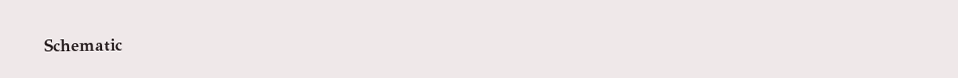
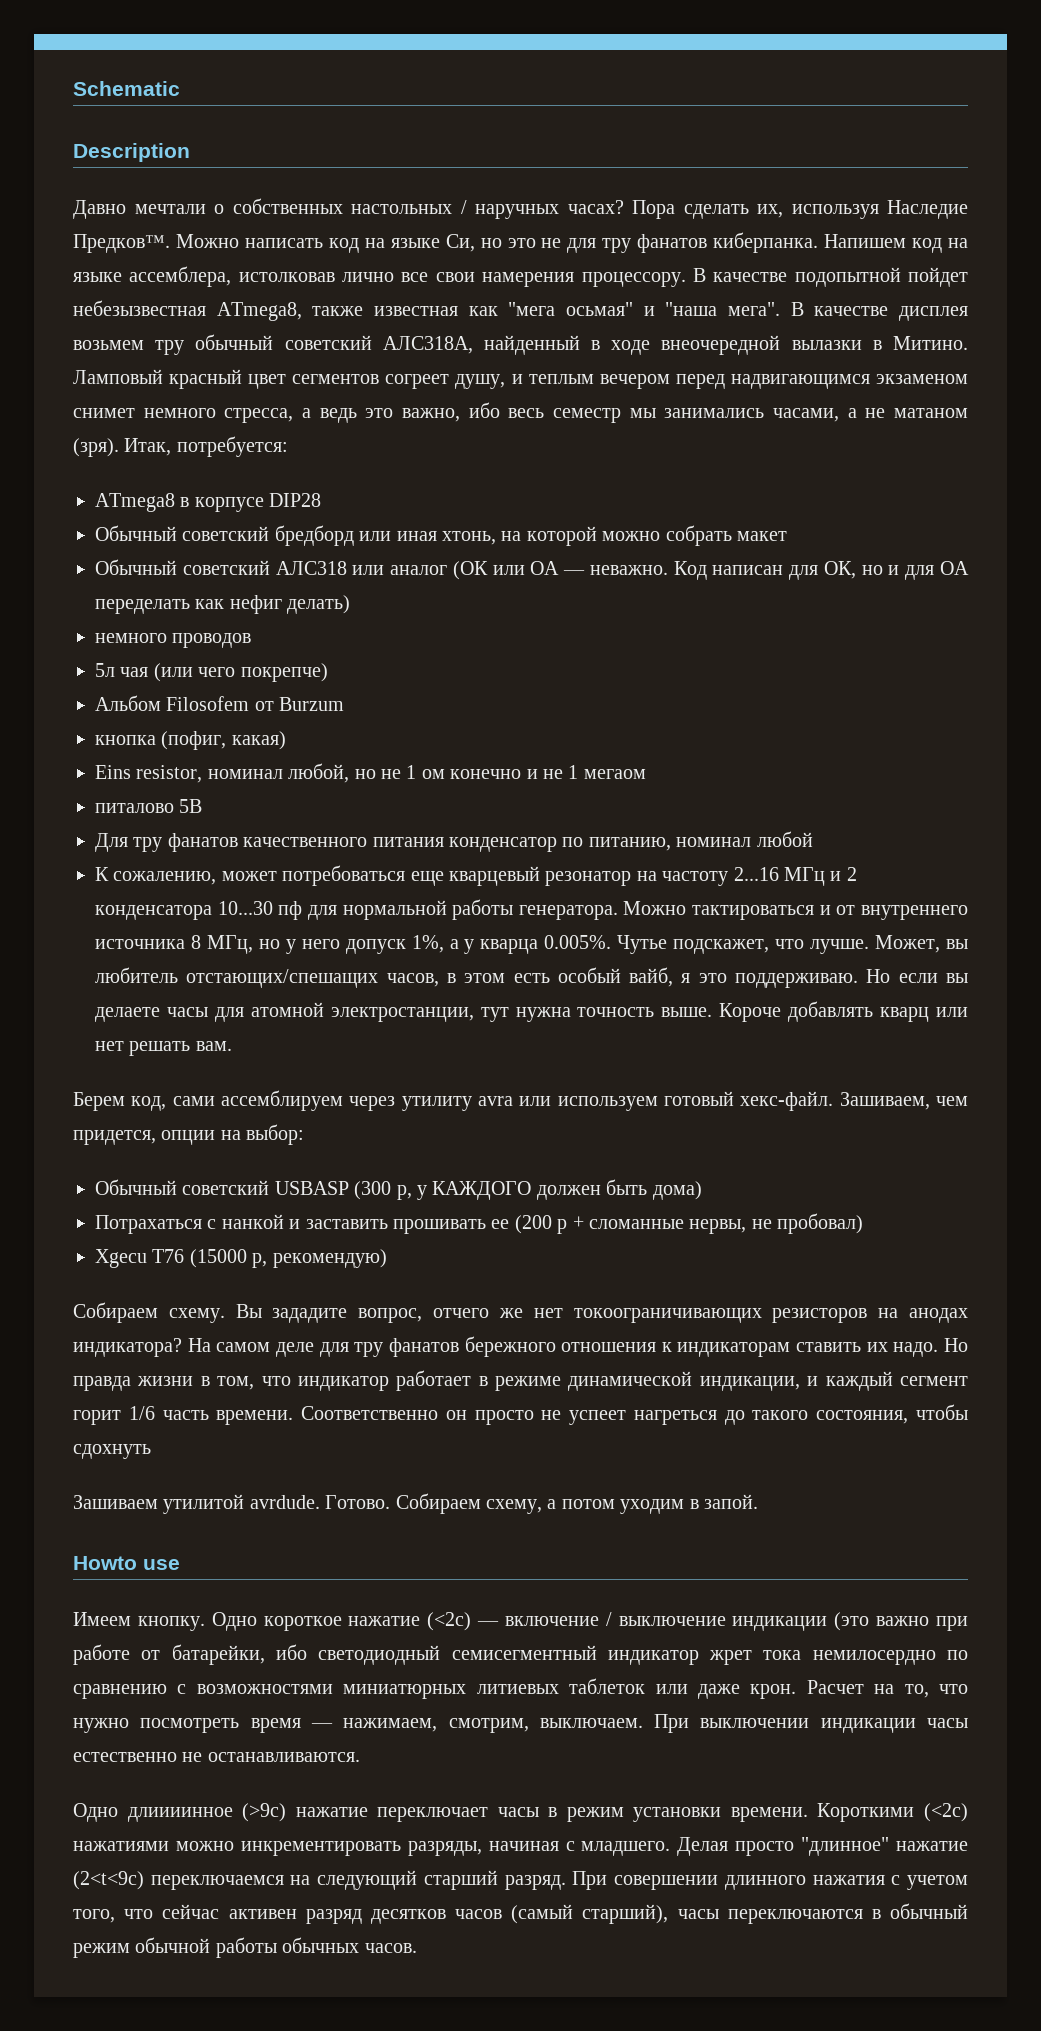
+ Description
+ Давно мечтали о собственных настольных / наручных часах? Пора сделать их, используя Наследие Предков™. Можно написать код на языке Си, но это не для тру фанатов киберпанка. Напишем код на языке ассемблера, истолковав лично все свои намерения процессору. В качестве подопытной пойдет небезызвестная ATmega8, также известная как "мега осьмая" и "наша мега". В качестве дисплея возьмем тру обычный советский АЛС318А, найденный в ходе внеочередной вылазки в Митино. Ламповый красный цвет сегментов согреет душу, и теплым вечером перед надвигающимся экзаменом снимет немного стресса, а ведь это важно, ибо весь семестр мы занимались часами, а не матаном (зря). Итак, потребуется:
+ ATmega8 в корпусе DIP28
+ Обычный советский бредборд или иная хтонь, на которой можно собрать макет
+ Обычный советский АЛС318 или аналог (ОК или ОА — неважно. Код написан для ОК, но и для ОА переделать как нефиг делать)
+ немного проводов
+ 5л чая (или чего покрепче)
+ Альбом Filosofem от Burzum
+ кнопка (пофиг, какая)
+ Eins resistor, номинал любой, но не 1 ом конечно и не 1 мегаом
+ питалово 5В
+ Для тру фанатов качественного питания конденсатор по питанию, номинал любой
+ К сожалению, может потребоваться еще кварцевый резонатор на частоту 2...16 МГц и 2 конденсатора 10...30 пф для нормальной работы генератора. Можно тактироваться и от внутреннего источника 8 МГц, но у него допуск 1%, а у кварца 0.005%. Чутье подскажет, что лучше. Может, вы любитель отстающих/спешащих часов, в этом есть особый вайб, я это поддерживаю. Но если вы делаете часы для атомной электростанции, тут нужна точность выше. Короче добавлять кварц или нет решать вам.
+ Берем код, сами ассемблируем через утилиту avra или используем готовый хекс-файл. Зашиваем, чем придется, опции на выбор:
+ Обычный советский USBASP (300 р, у КАЖДОГО должен быть дома)
+ Потрахаться с нанкой и заставить прошивать ее (200 р + сломанные нервы, не пробовал)
+ Xgecu T76 (15000 р, рекомендую)
+ Собираем схему. Вы зададите вопрос, отчего же нет токоограничивающих резисторов на анодах индикатора? На самом деле для тру фанатов бережного отношения к индикаторам ставить их надо. Но правда жизни в том, что индикатор работает в режиме динамической индикации, и каждый сегмент горит 1/6 часть времени. Соответственно он просто не успеет нагреться до такого состояния, чтобы сдохнуть
+ Зашиваем утилитой avrdude. Готово. Собираем схему, а потом уходим в запой.
+ Howto use
+ Имеем кнопку. Одно короткое нажатие (<2с) — включение / выключение индикации (это важно при работе от батарейки, ибо светодиодный семисегментный индикатор жрет тока немилосердно по сравнению с возможностями миниатюрных литиевых таблеток или даже крон. Расчет на то, что нужно посмотреть время — нажимаем, смотрим, выключаем. При выключении индикации часы естественно не останавливаются.
+ Одно длиииинное (>9с) нажатие переключает часы в режим установки времени. Короткими (<2с) нажатиями можно инкрементировать разряды, начиная с младшего. Делая просто "длинное" нажатие (2<t<9с) переключаемся на следующий старший разряд. При совершении длинного нажатия с учетом того, что сейчас активен разряд десятков часов (самый старший), часы переключаются в обычный режим обычной работы обычных часов.

